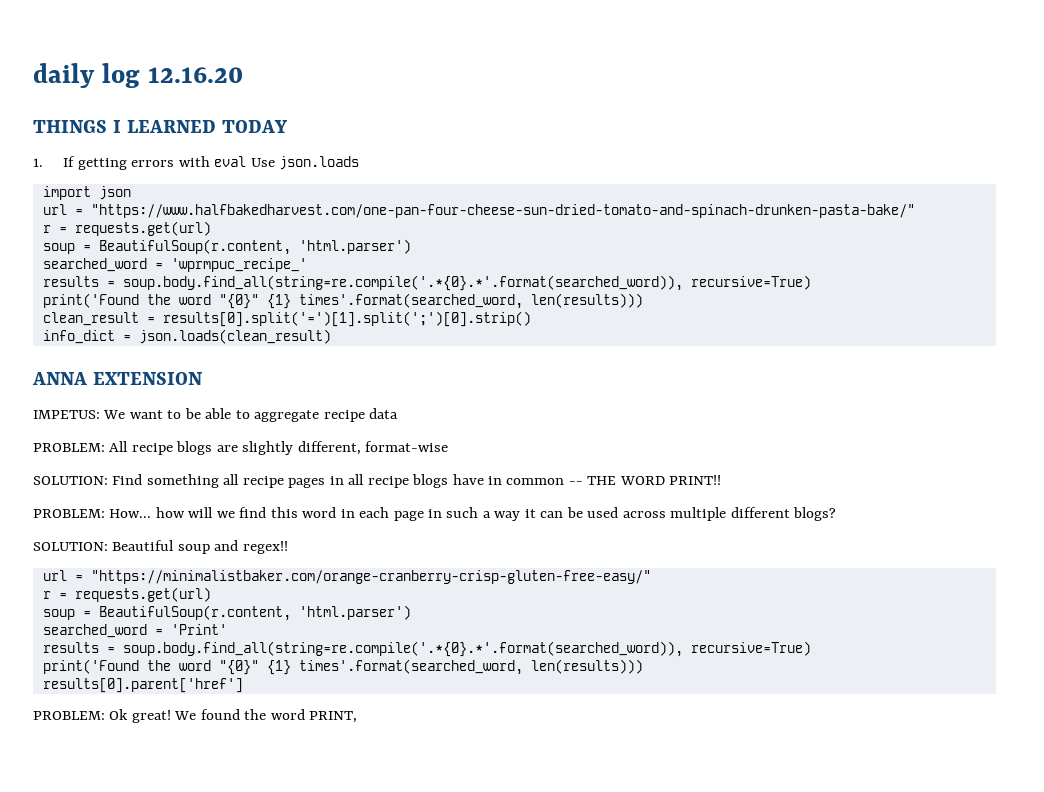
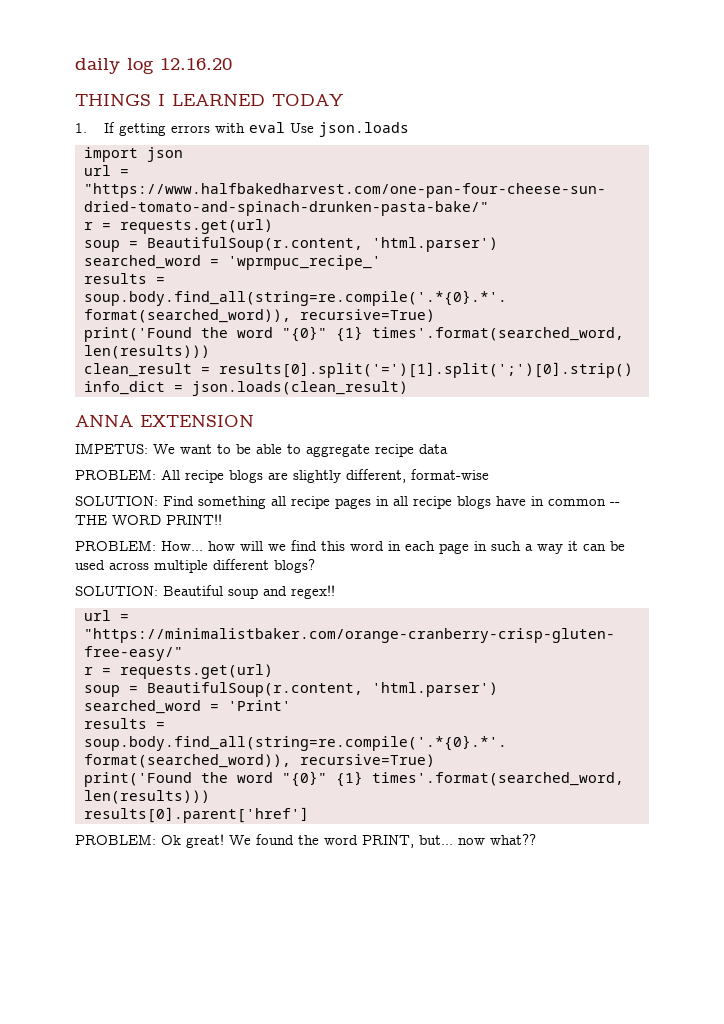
- We found the word PRINT,
+ We found the word PRINT, but... now what??

